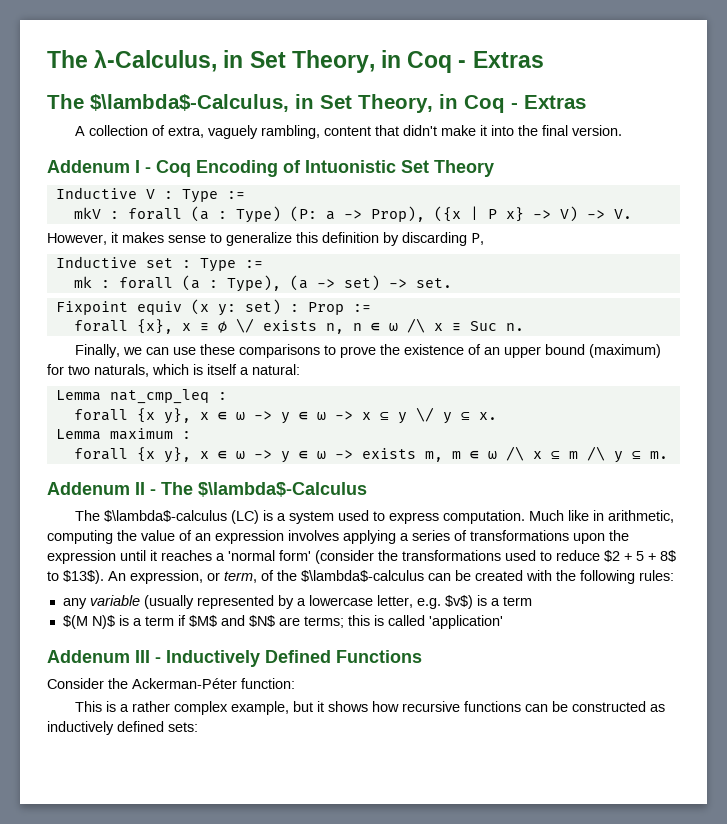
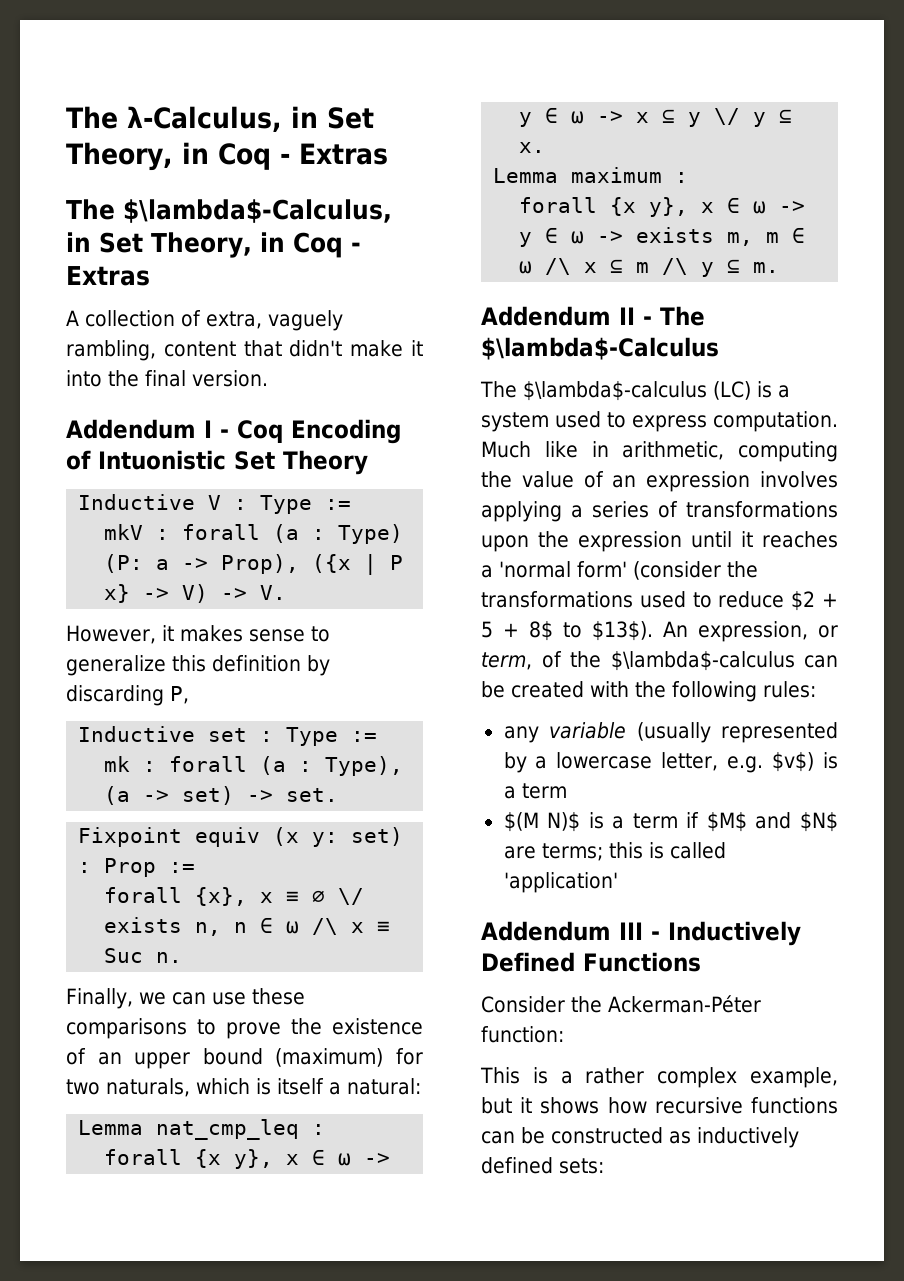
- Addenum I - Coq Encoding of Intuonistic Set Theory
+ Addendum I - Coq Encoding of Intuonistic Set Theory
- Addenum II - The $\lambda$-Calculus
+ Addendum II - The $\lambda$-Calculus
- Addenum III - Inductively Defined Functions
+ Addendum III - Inductively Defined Functions

